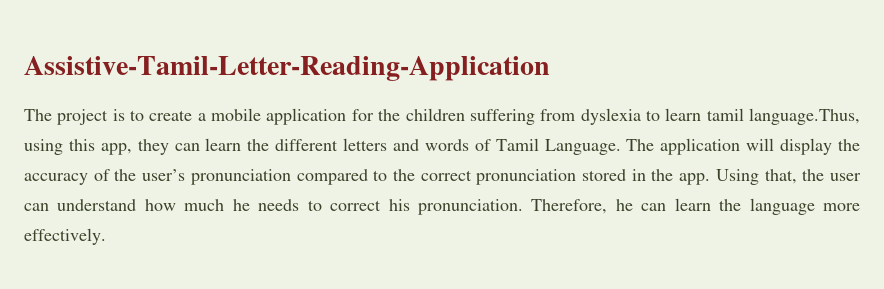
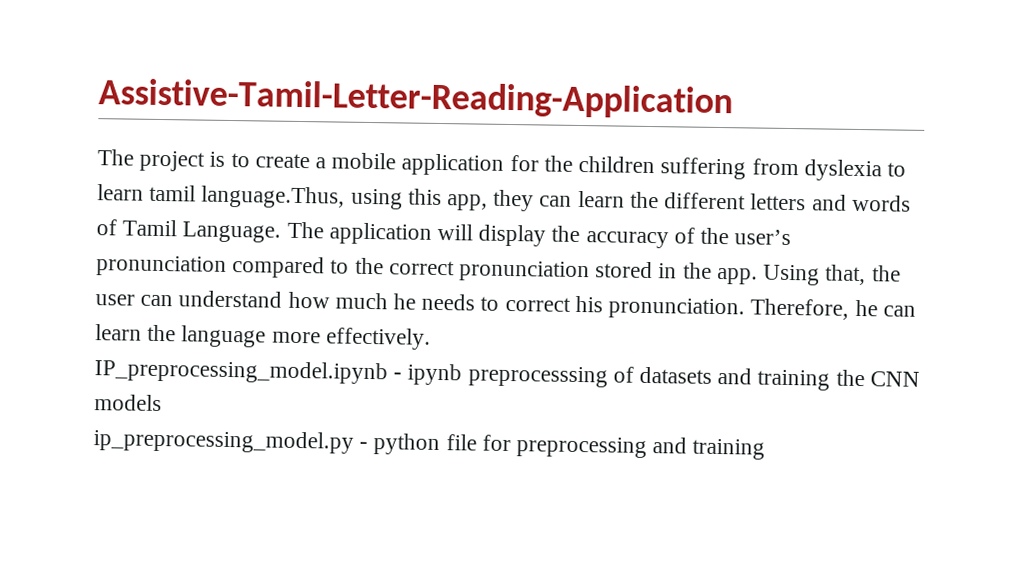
+ IP_preprocessing_model.ipynb - ipynb preprocesssing of datasets and training the CNN models
+ ip_preprocessing_model.py - python file for preprocessing and training

